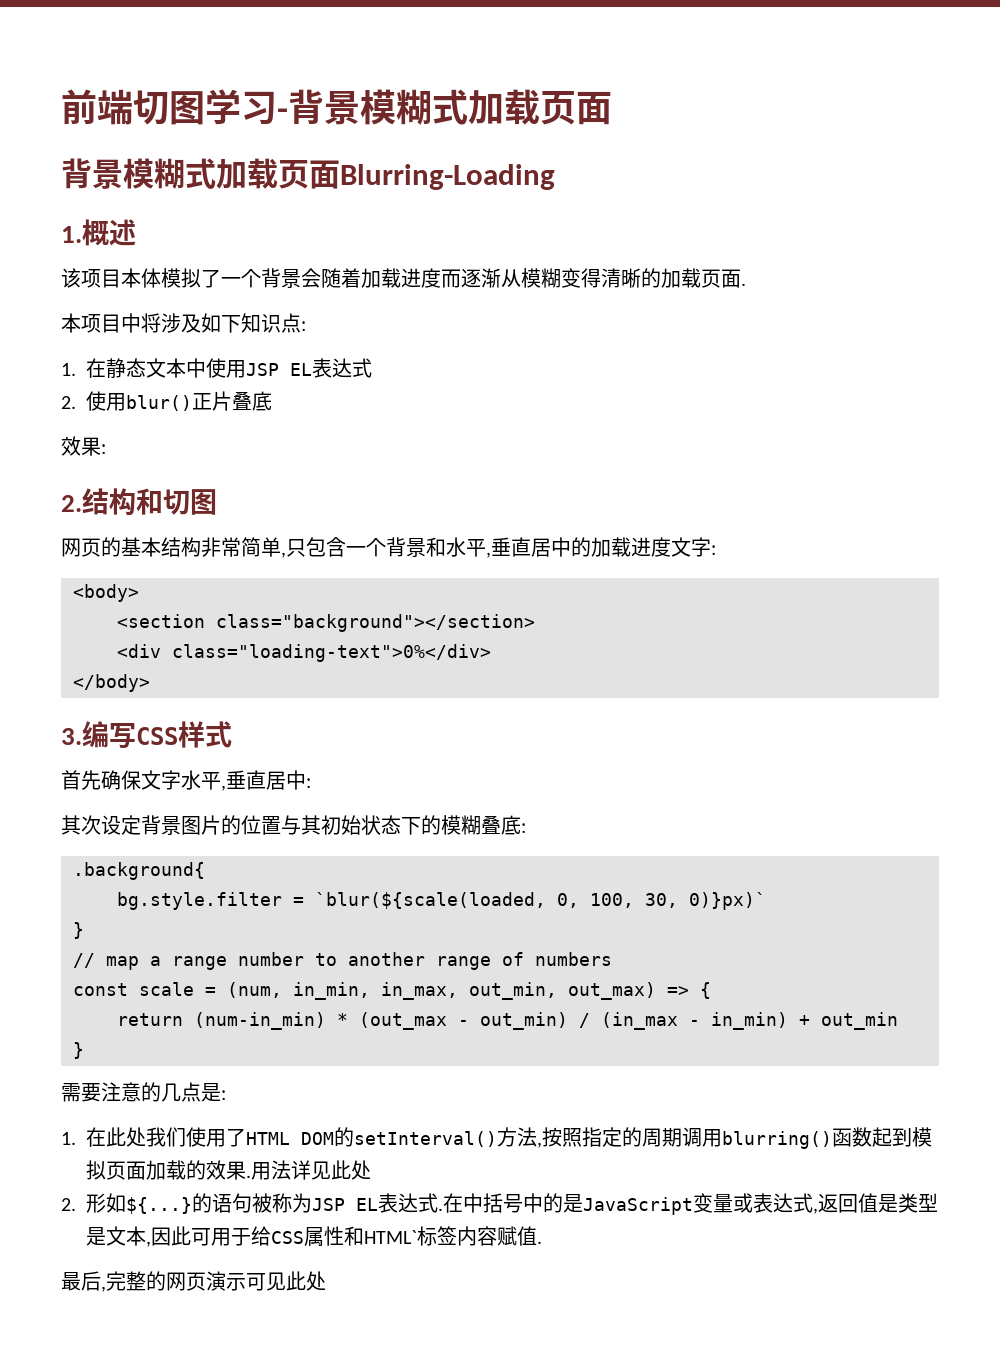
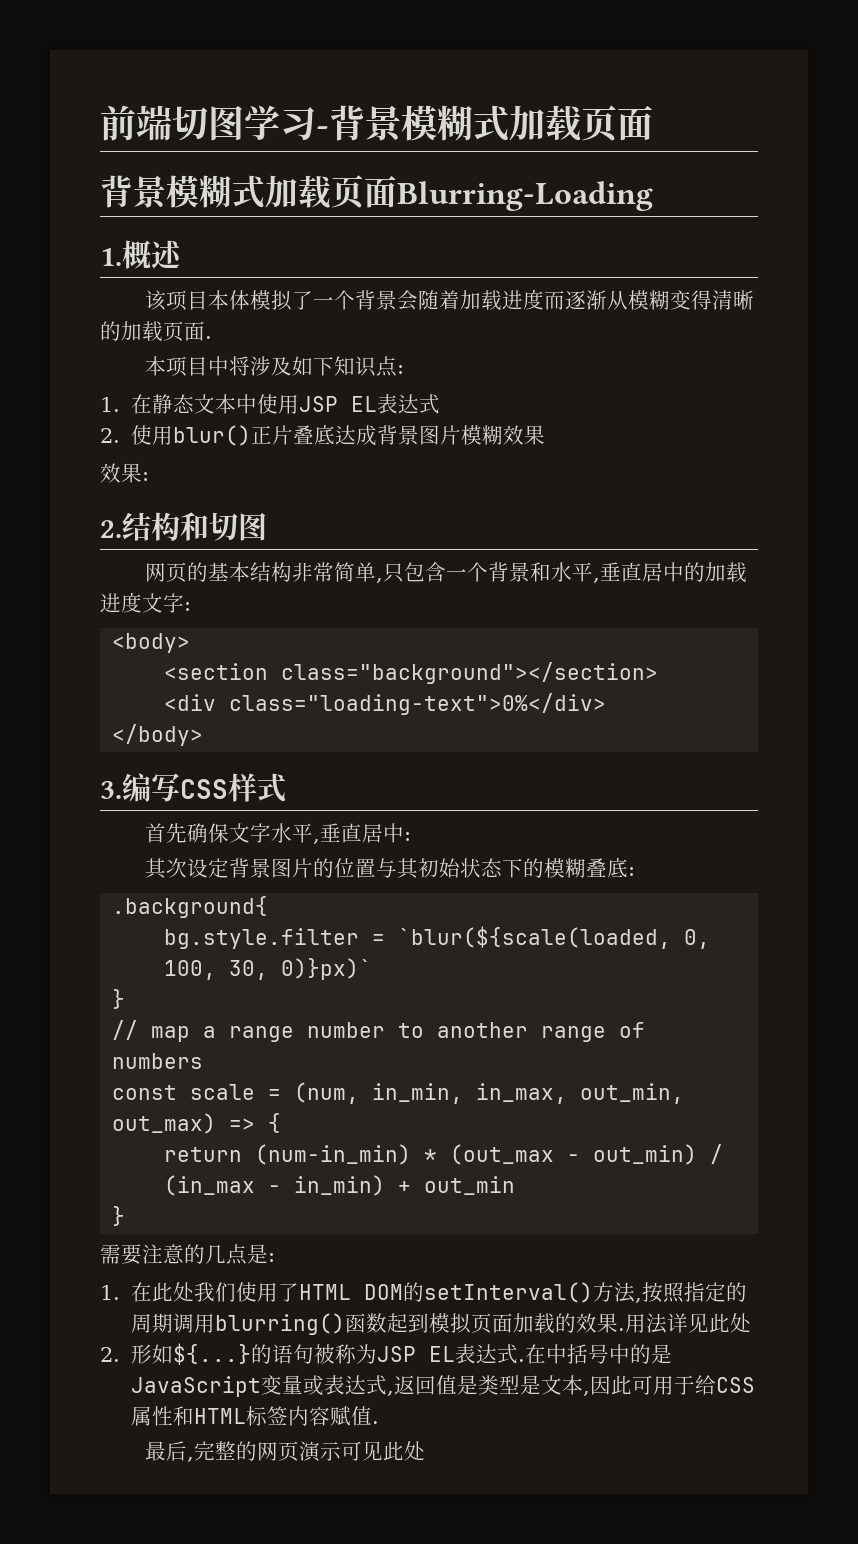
- 2.使用blur()正片叠底
+ 2.使用blur()正片叠底达成背景图片模糊效果
- 在中括号中的是JavaScript变量或表达式,返回值是类型是文本,因此可用于给CSS属性和HTML`标签内容赋值.
+ 在中括号中的是JavaScript变量或表达式,返回值是类型是文本,因此可用于给CSS属性和HTML标签内容赋值.

